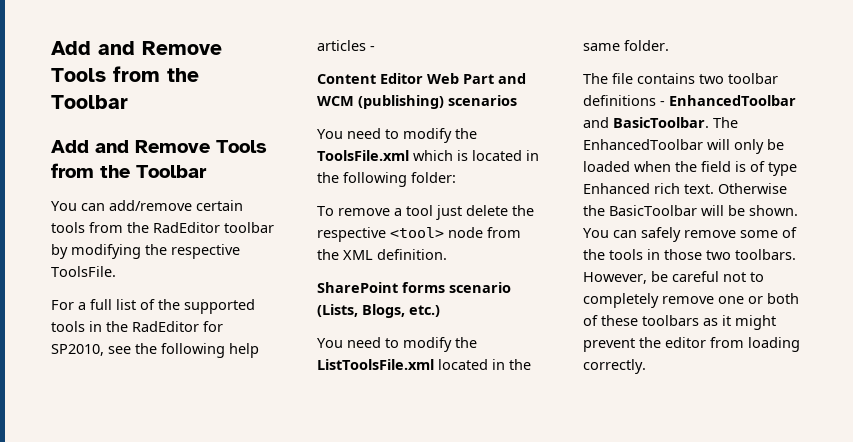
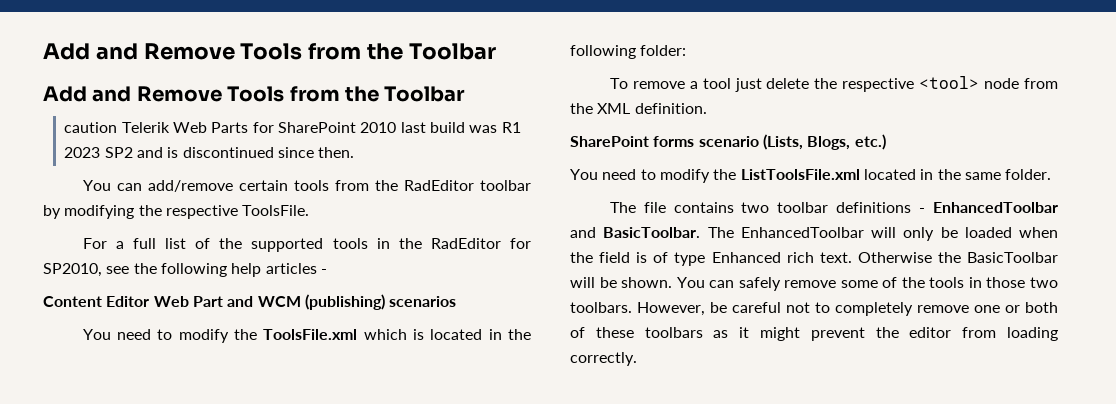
+ caution Telerik Web Parts for SharePoint 2010 last build was R1 2023 SP2 and is discontinued since then.

